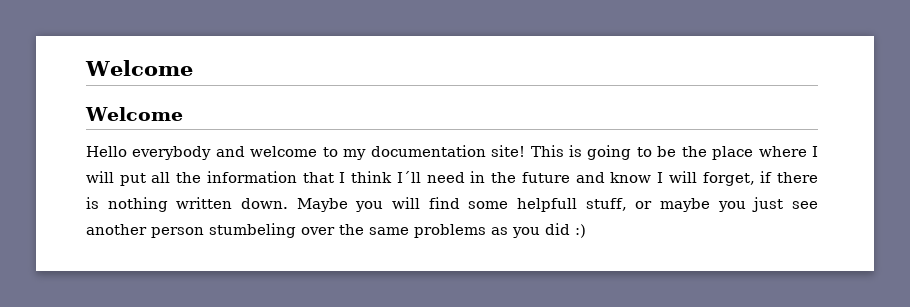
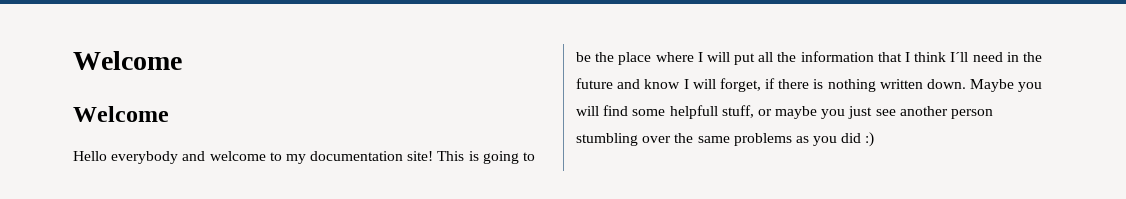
- Maybe you will find some helpfull stuff, or maybe you just see another person stumbeling over the same problems as you did :)
+ Maybe you will find some helpfull stuff, or maybe you just see another person stumbling over the same problems as you did :)

